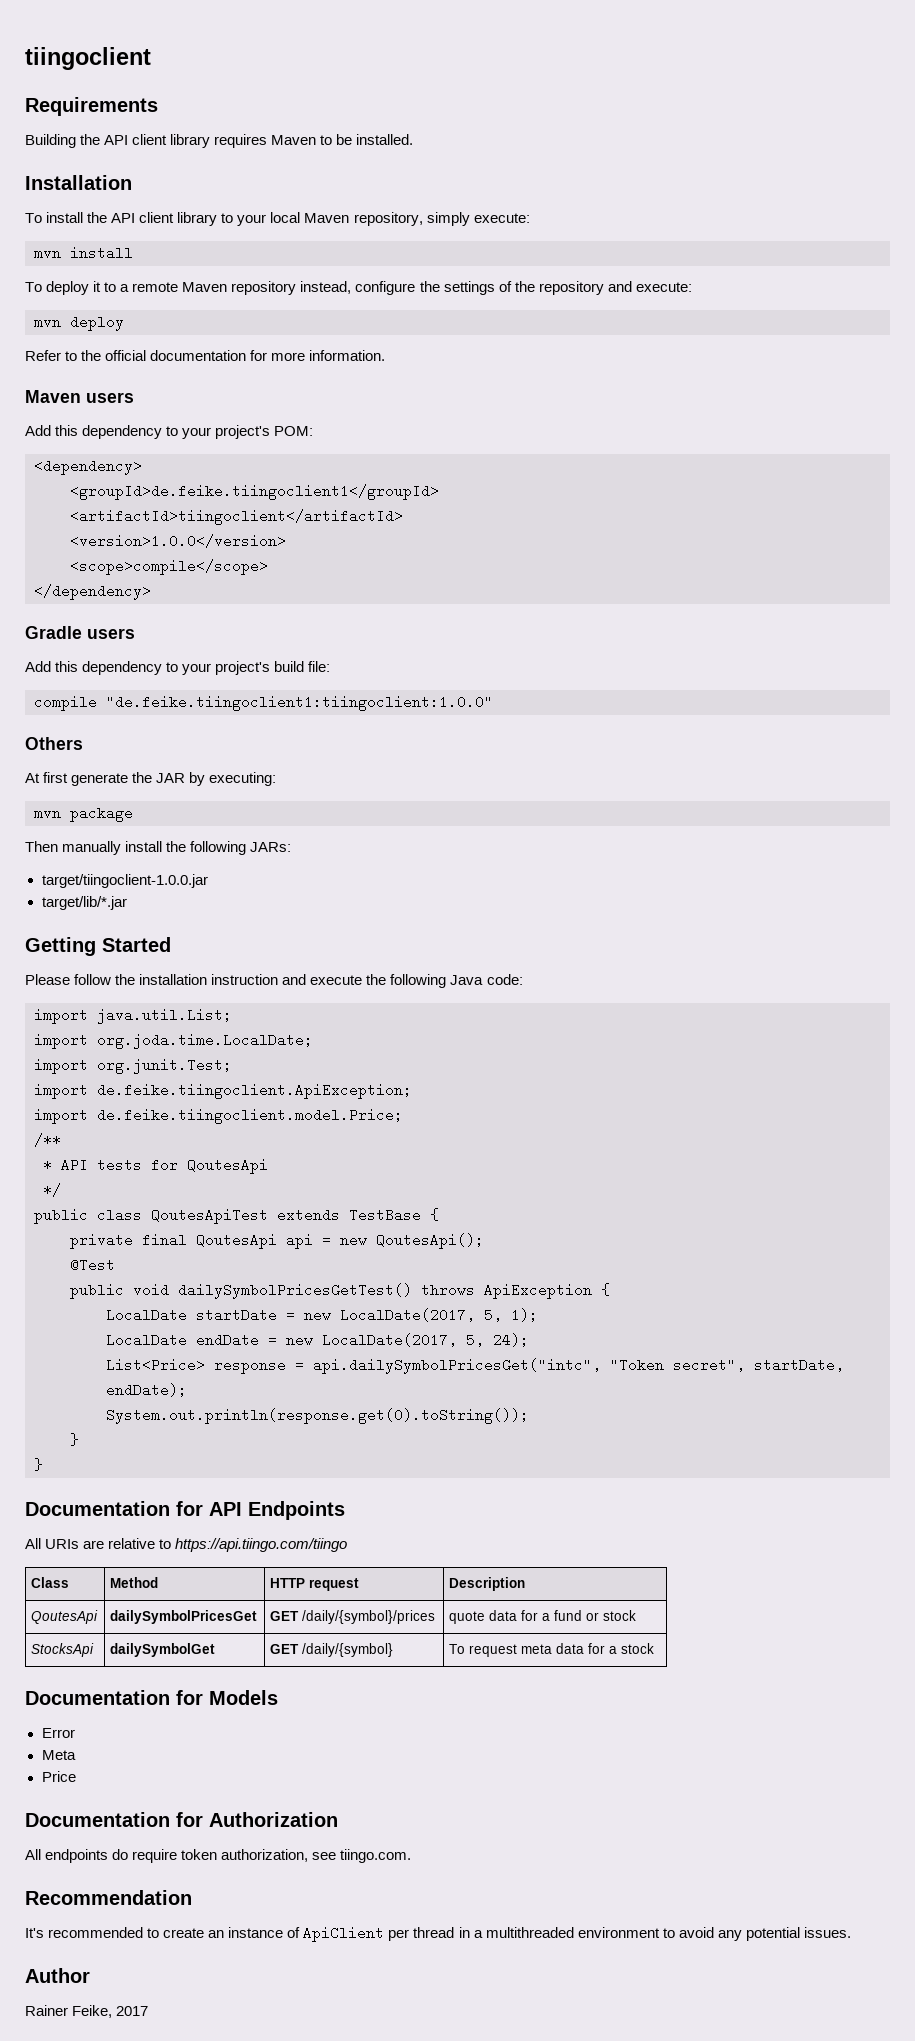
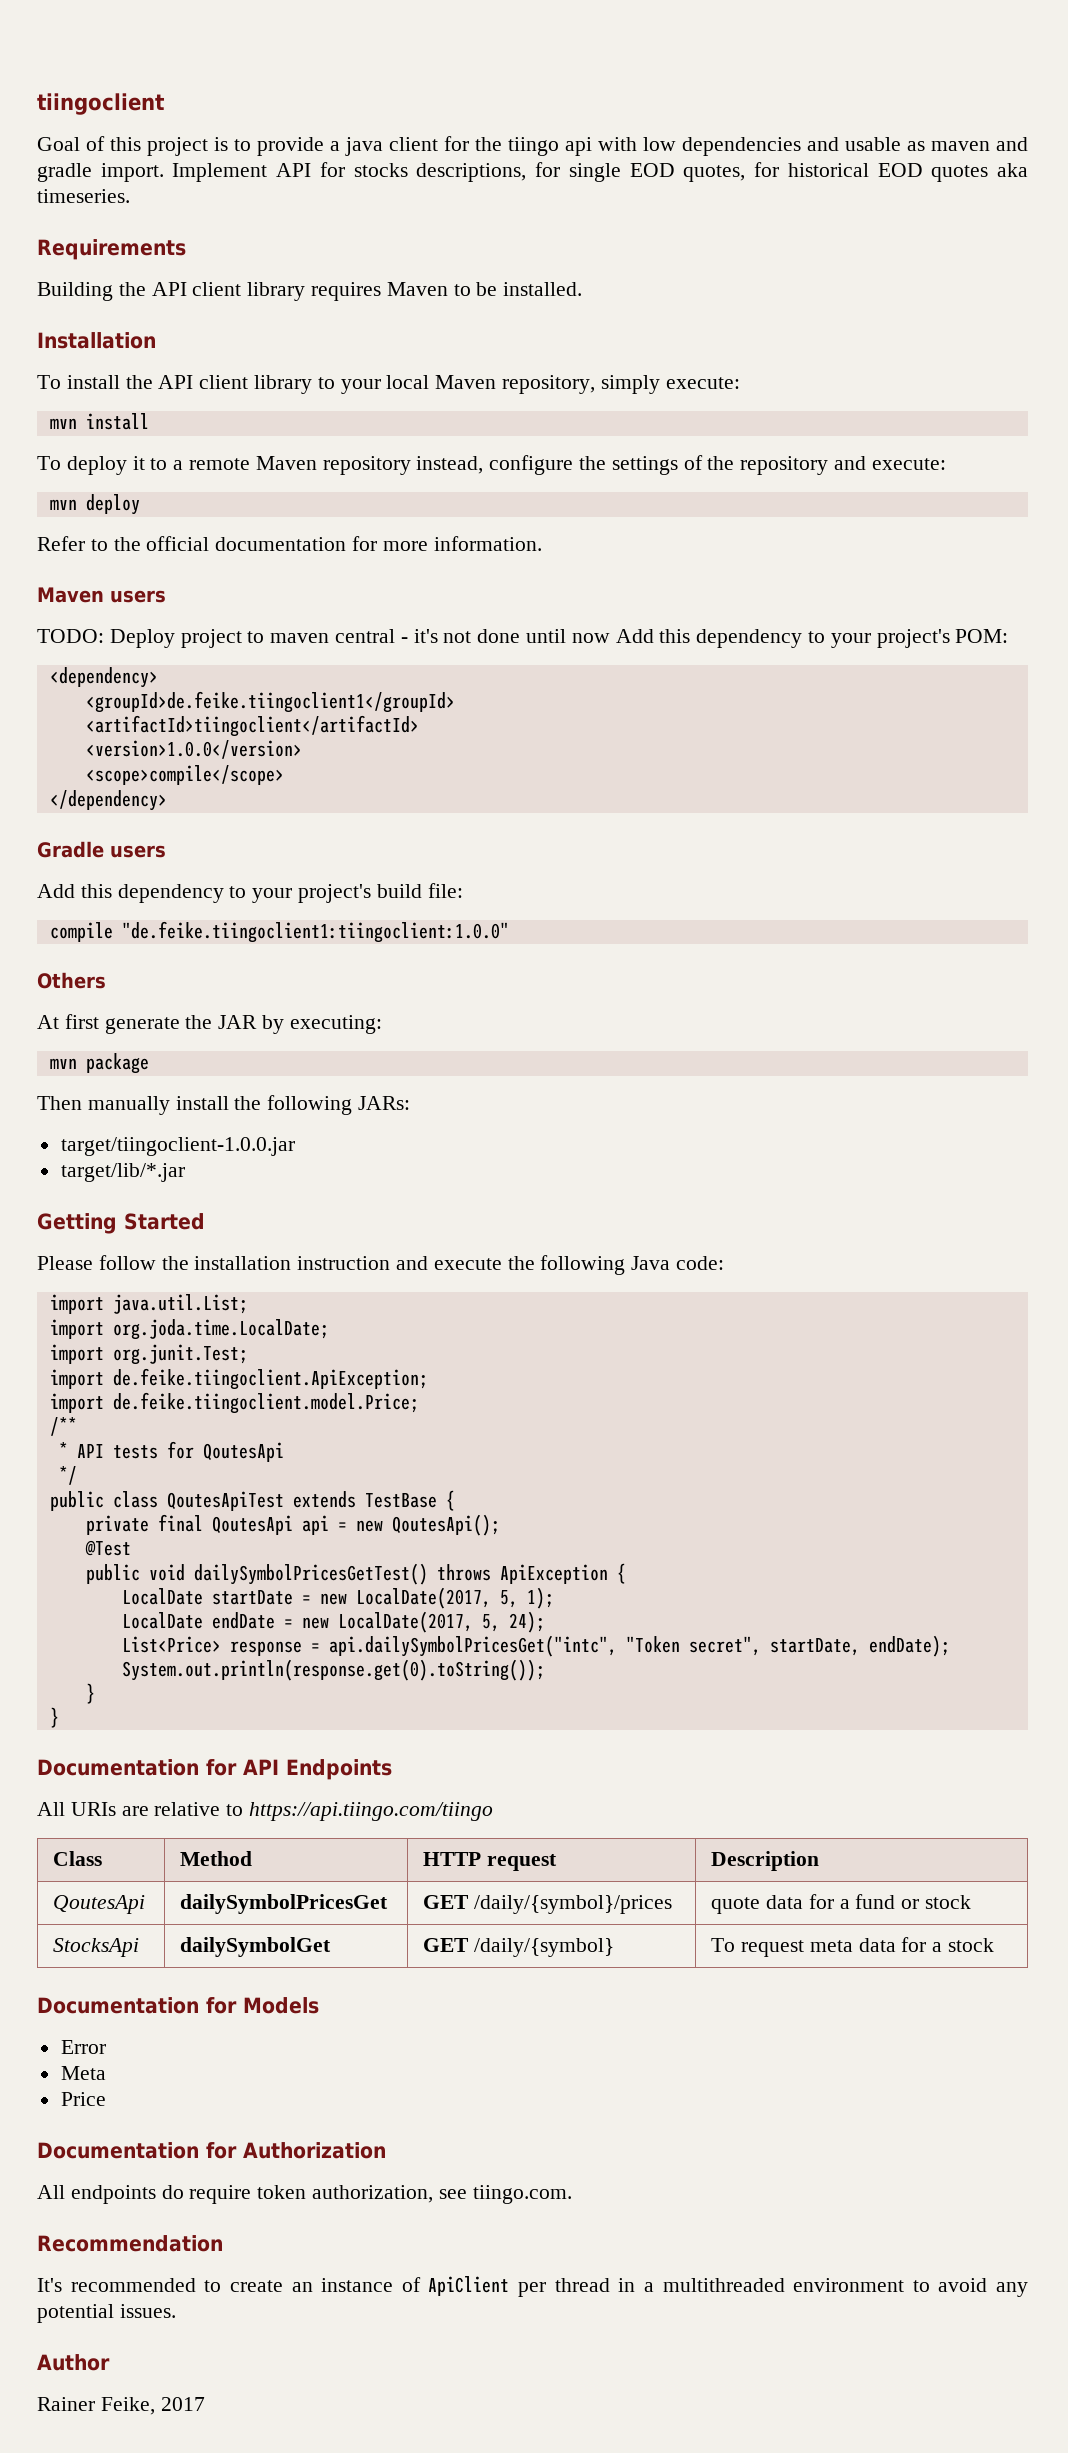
+ Goal of this project is to provide a java client for the tiingo api with low dependencies and usable as maven and gradle import. Implement API for stocks descriptions, for single EOD quotes, for historical EOD quotes aka timeseries.
- Add this dependency to your project's POM:
+ TODO: Deploy project to maven central - it's not done until now Add this dependency to your project's POM:

